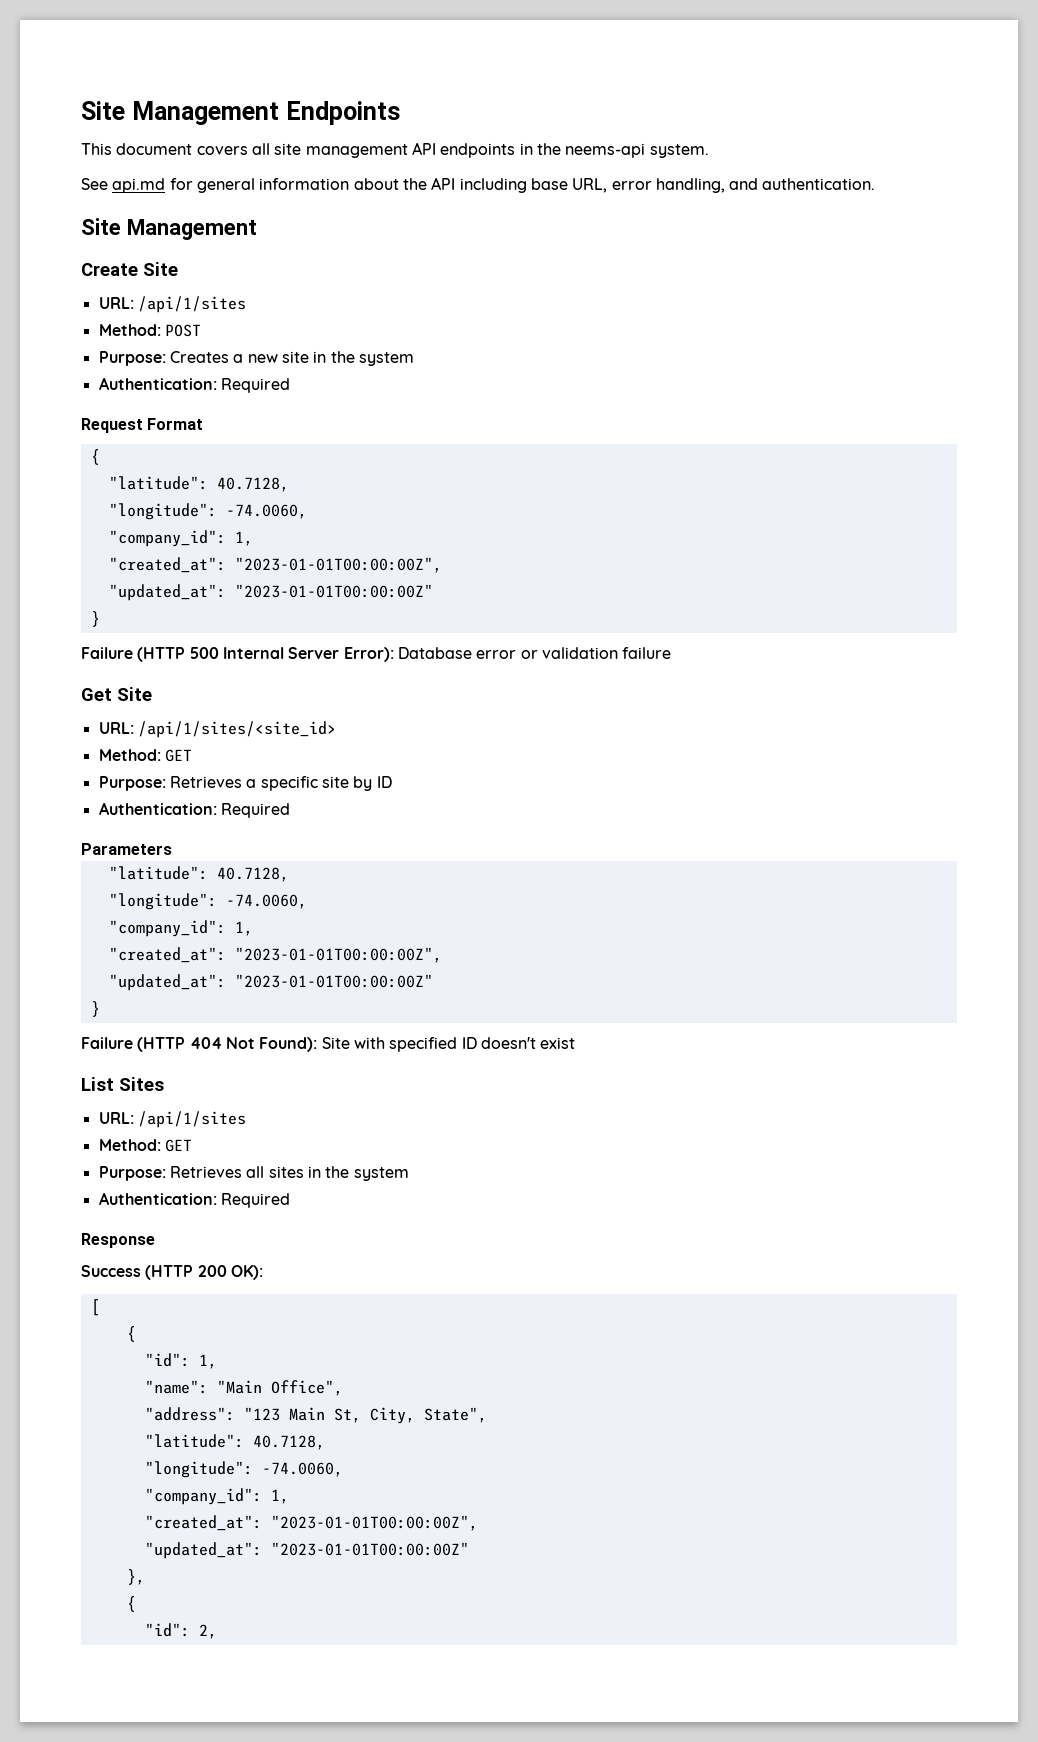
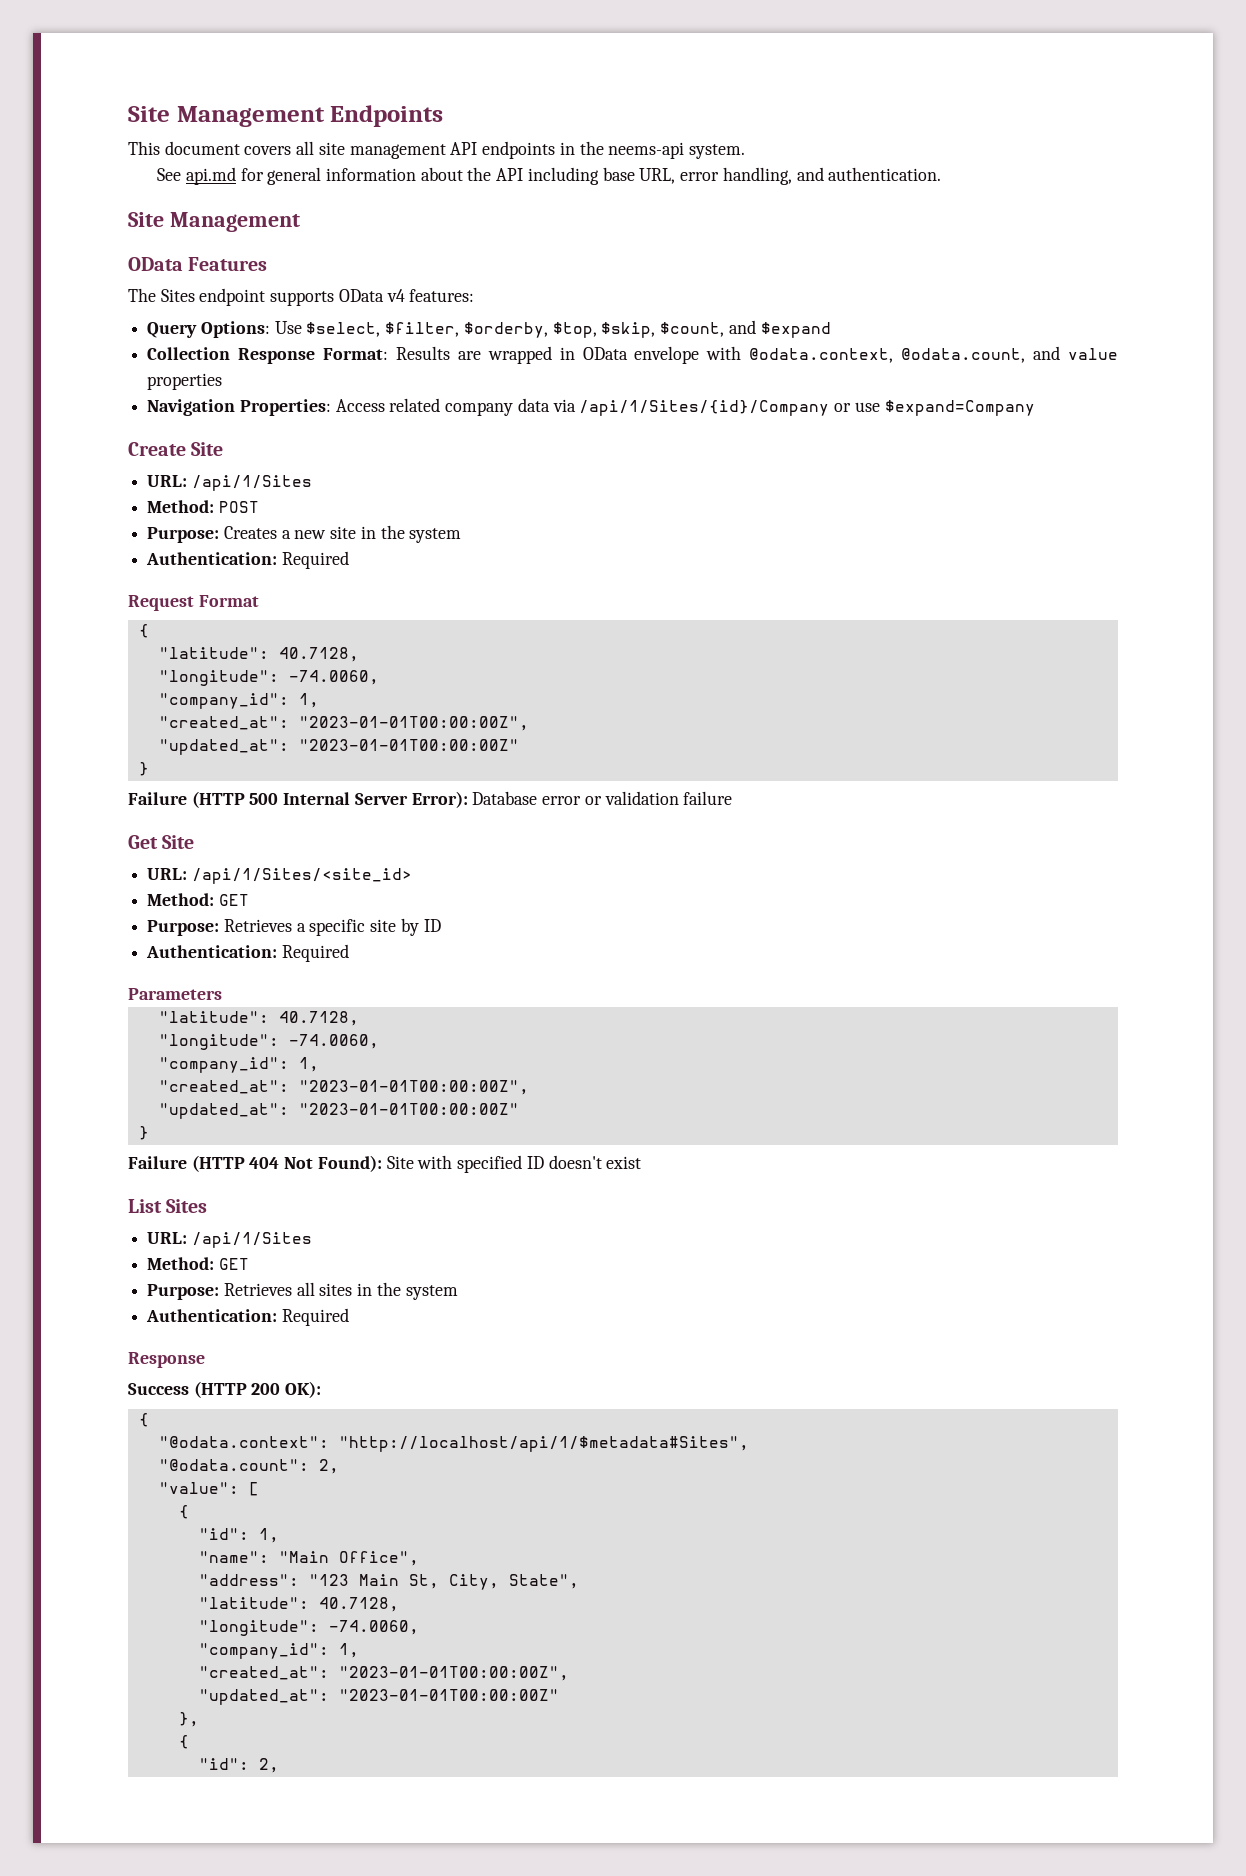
+ OData Features
+ The Sites endpoint supports OData v4 features:
+ Query Options: Use $select, $filter, $orderby, $top, $skip, $count, and $expand
+ Collection Response Format: Results are wrapped in OData envelope with @odata.context, @odata.count, and value properties
+ Navigation Properties: Access related company data via /api/1/Sites/{id}/Company or use $expand=Company
  Create Site
- URL: /api/1/sites
+ URL: /api/1/Sites
- URL: /api/1/sites/<site_id>
+ URL: /api/1/Sites/<site_id>
  List Sites
- URL: /api/1/sites
+ URL: /api/1/Sites
  Success (HTTP 200 OK):
- [
+ {
+ "@odata.context": "http://localhost/api/1/$metadata#Sites",
+ "@odata.count": 2,
+ "value": [

